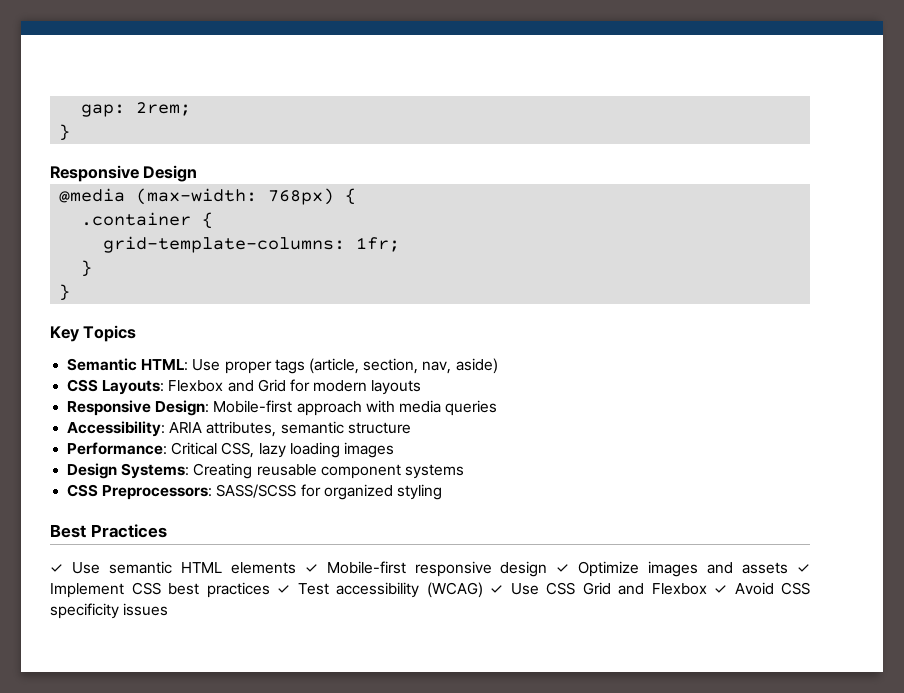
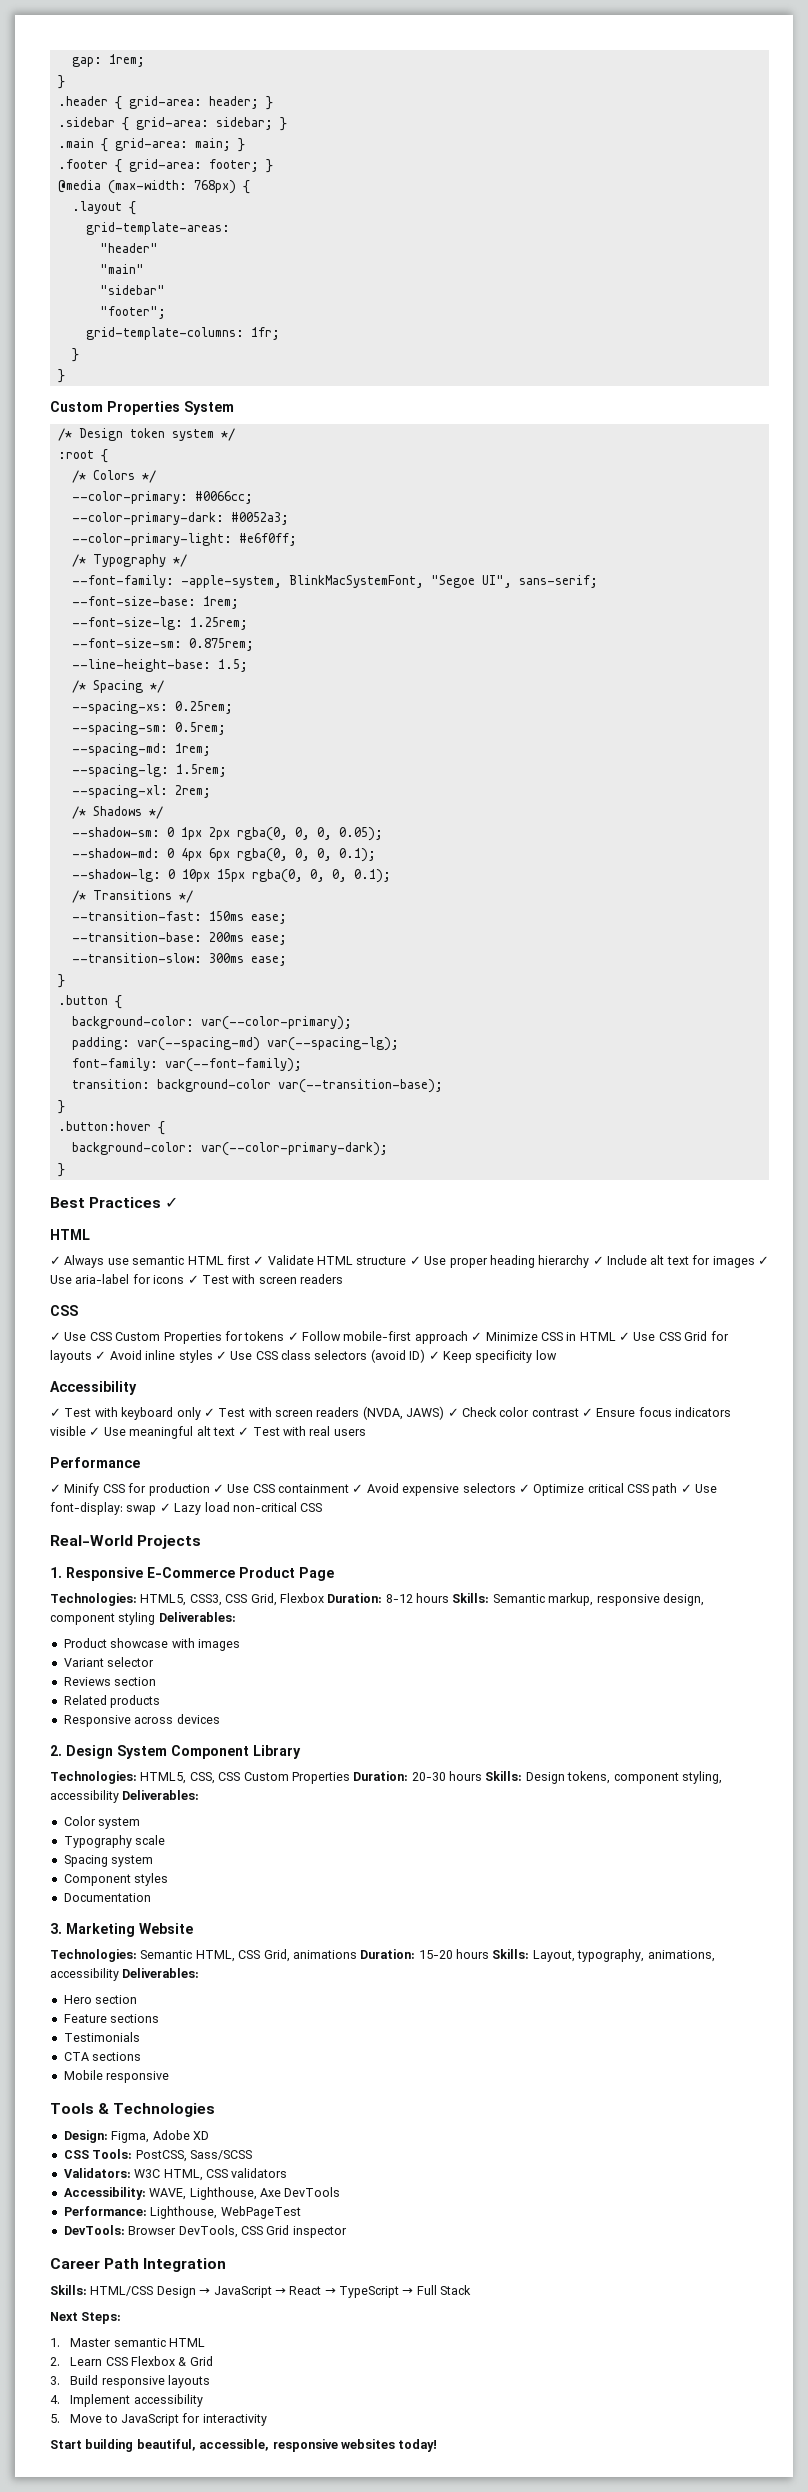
- gap: 2rem;
+ gap: 1rem;
  }
- Responsive Design
+ .header { grid-area: header; }
+ .sidebar { grid-area: sidebar; }
+ .main { grid-area: main; }
+ .footer { grid-area: footer; }
- .container {
+ .layout {
+ grid-template-areas:
+ "header"
+ "main"
+ "sidebar"
+ "footer";
- Key Topics
- Semantic HTML: Use proper tags (article, section, nav, aside)
- CSS Layouts: Flexbox and Grid for modern layouts
- Responsive Design: Mobile-first approach with media queries
- Accessibility: ARIA attributes, semantic structure
- Performance: Critical CSS, lazy loading images
- Design Systems: Creating reusable component systems
- CSS Preprocessors: SASS/SCSS for organized styling
- Best Practices
- ✓ Use semantic HTML elements ✓ Mobile-first responsive design ✓ Optimize images and assets ✓ Implement CSS best practices ✓ Test accessibility (WCAG) ✓ Use CSS Grid and Flexbox ✓ Avoid CSS specificity issues
+ Custom Properties System
+ /* Design token system */
+ :root {
+ /* Colors */
+ --color-primary: #0066cc;
+ --color-primary-dark: #0052a3;
+ --color-primary-light: #e6f0ff;
+ /* Typography */
+ --font-family: -apple-system, BlinkMacSystemFont, "Segoe UI", sans-serif;
+ --font-size-base: 1rem;
+ --font-size-lg: 1.25rem;
+ --font-size-sm: 0.875rem;
+ --line-height-base: 1.5;
+ /* Spacing */
+ --spacing-xs: 0.25rem;
+ --spacing-sm: 0.5rem;
+ --spacing-md: 1rem;
+ --spacing-lg: 1.5rem;
+ --spacing-xl: 2rem;
+ /* Shadows */
+ --shadow-sm: 0 1px 2px rgba(0, 0, 0, 0.05);
+ --shadow-md: 0 4px 6px rgba(0, 0, 0, 0.1);
+ --shadow-lg: 0 10px 15px rgba(0, 0, 0, 0.1);
+ /* Transitions */
+ --transition-fast: 150ms ease;
+ --transition-base: 200ms ease;
+ --transition-slow: 300ms ease;
+ }
+ .button {
+ background-color: var(--color-primary);
+ padding: var(--spacing-md) var(--spacing-lg);
+ font-family: var(--font-family);
+ transition: background-color var(--transition-base);
+ }
+ .button:hover {
+ background-color: var(--color-primary-dark);
+ }
+ Best Practices ✓
+ HTML
+ ✓ Always use semantic HTML first ✓ Validate HTML structure ✓ Use proper heading hierarchy ✓ Include alt text for images ✓ Use aria-label for icons ✓ Test with screen readers
+ CSS
+ ✓ Use CSS Custom Properties for tokens ✓ Follow mobile-first approach ✓ Minimize CSS in HTML ✓ Use CSS Grid for layouts ✓ Avoid inline styles ✓ Use CSS class selectors (avoid ID) ✓ Keep specificity low
+ Accessibility
+ ✓ Test with keyboard only ✓ Test with screen readers (NVDA, JAWS) ✓ Check color contrast ✓ Ensure focus indicators visible ✓ Use meaningful alt text ✓ Test with real users
+ Performance
+ ✓ Minify CSS for production ✓ Use CSS containment ✓ Avoid expensive selectors ✓ Optimize critical CSS path ✓ Use font-display: swap ✓ Lazy load non-critical CSS
+ Real-World Projects
+ 1. Responsive E-Commerce Product Page
+ Technologies: HTML5, CSS3, CSS Grid, Flexbox Duration: 8-12 hours Skills: Semantic markup, responsive design, component styling Deliverables:
+ Product showcase with images
+ Variant selector
+ Reviews section
+ Related products
+ Responsive across devices
+ 2. Design System Component Library
+ Technologies: HTML5, CSS, CSS Custom Properties Duration: 20-30 hours Skills: Design tokens, component styling, accessibility Deliverables:
+ Color system
+ Typography scale
+ Spacing system
+ Component styles
+ Documentation
+ 3. Marketing Website
+ Technologies: Semantic HTML, CSS Grid, animations Duration: 15-20 hours Skills: Layout, typography, animations, accessibility Deliverables:
+ Hero section
+ Feature sections
+ Testimonials
+ CTA sections
+ Mobile responsive
+ Tools & Technologies
+ Design: Figma, Adobe XD
+ CSS Tools: PostCSS, Sass/SCSS
+ Validators: W3C HTML, CSS validators
+ Accessibility: WAVE, Lighthouse, Axe DevTools
+ Performance: Lighthouse, WebPageTest
+ DevTools: Browser DevTools, CSS Grid inspector
+ Career Path Integration
+ Skills: HTML/CSS Design → JavaScript → React → TypeScript → Full Stack
+ Next Steps:
+ 1. Master semantic HTML
+ 2. Learn CSS Flexbox & Grid
+ 3. Build responsive layouts
+ 4. Implement accessibility
+ 5. Move to JavaScript for interactivity
+ Start building beautiful, accessible, responsive websites today!

